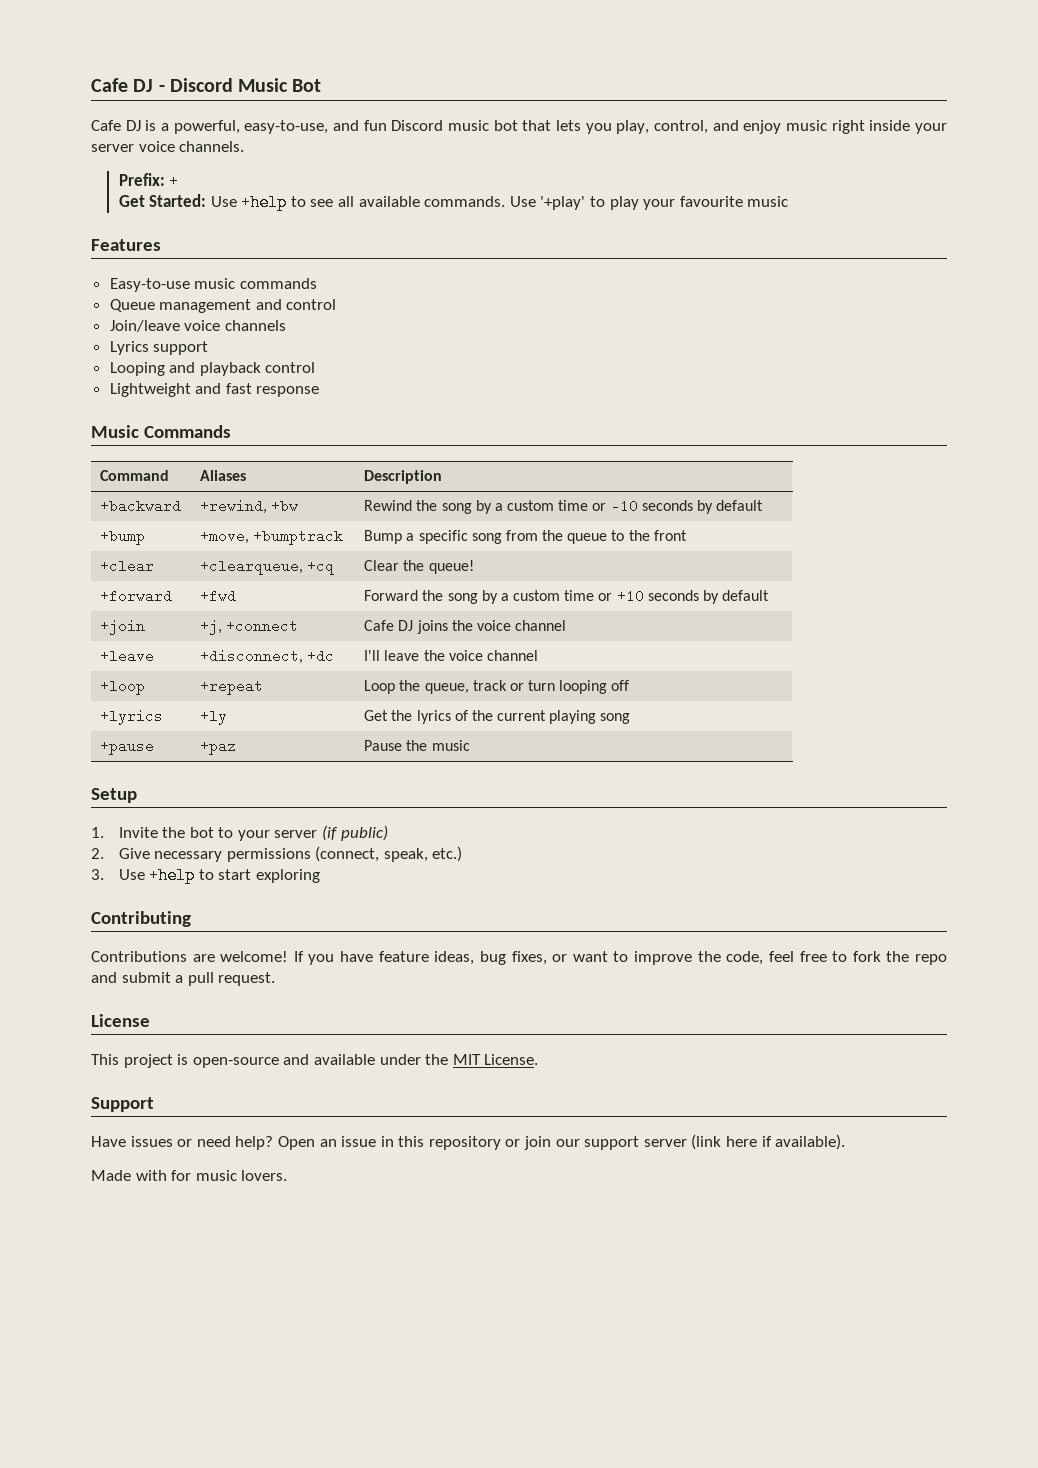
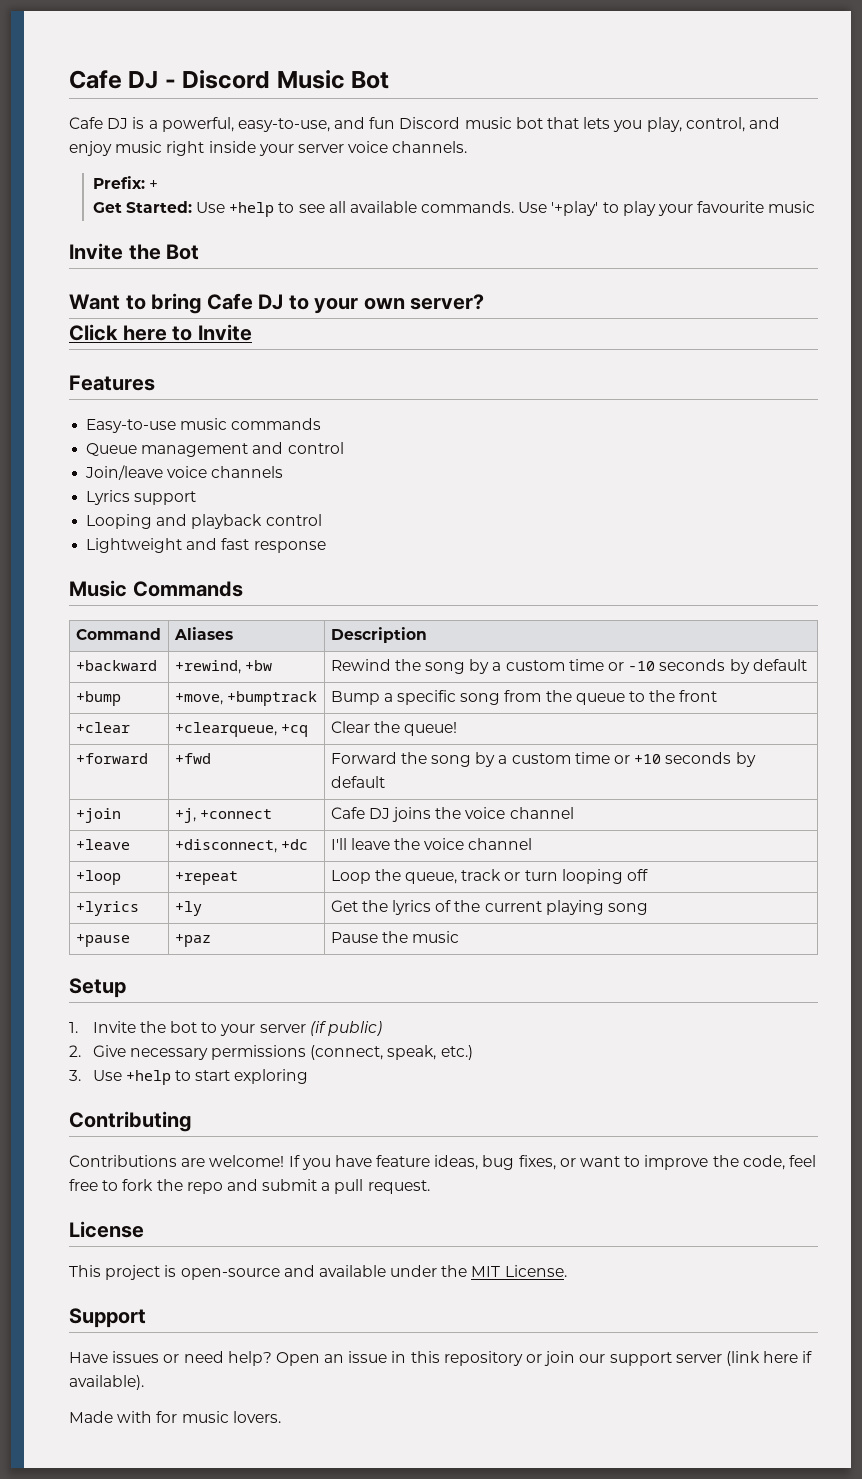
+ Invite the Bot
+ Want to bring Cafe DJ to your own server?
+ Click here to Invite

